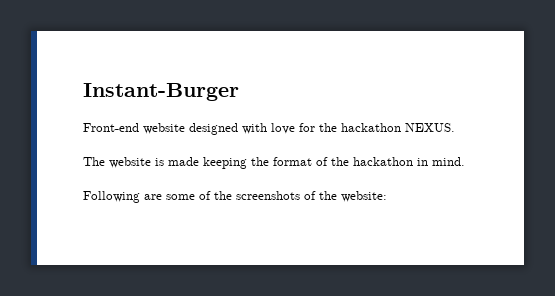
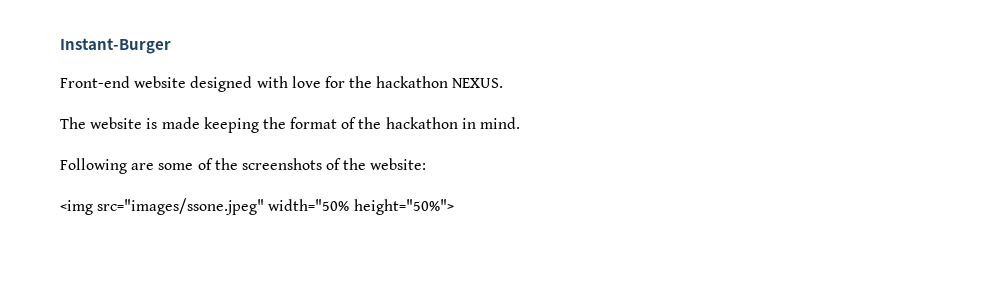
+ <img src="images/ssone.jpeg" width="50% height="50%">

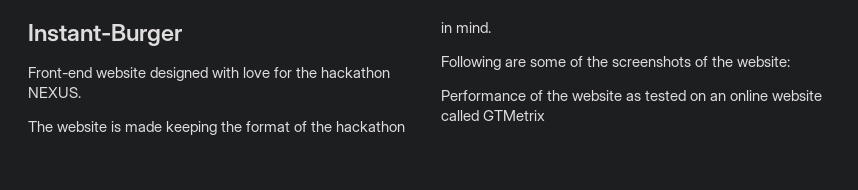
- <img src="images/ssone.jpeg" width="50% height="50%">
+ Performance of the website as tested on an online website called GTMetrix

